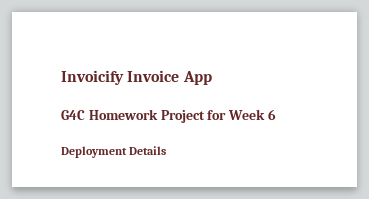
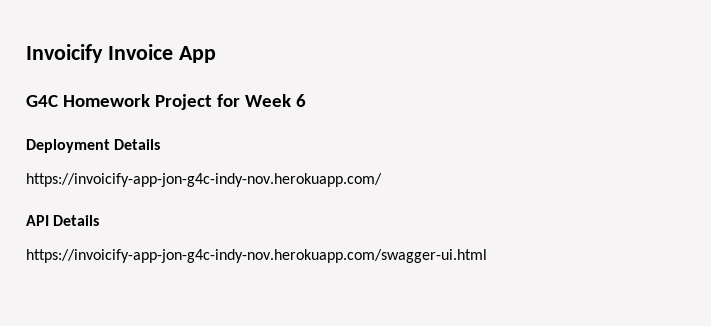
+ https://invoicify-app-jon-g4c-indy-nov.herokuapp.com/
+ API Details
+ https://invoicify-app-jon-g4c-indy-nov.herokuapp.com/swagger-ui.html

